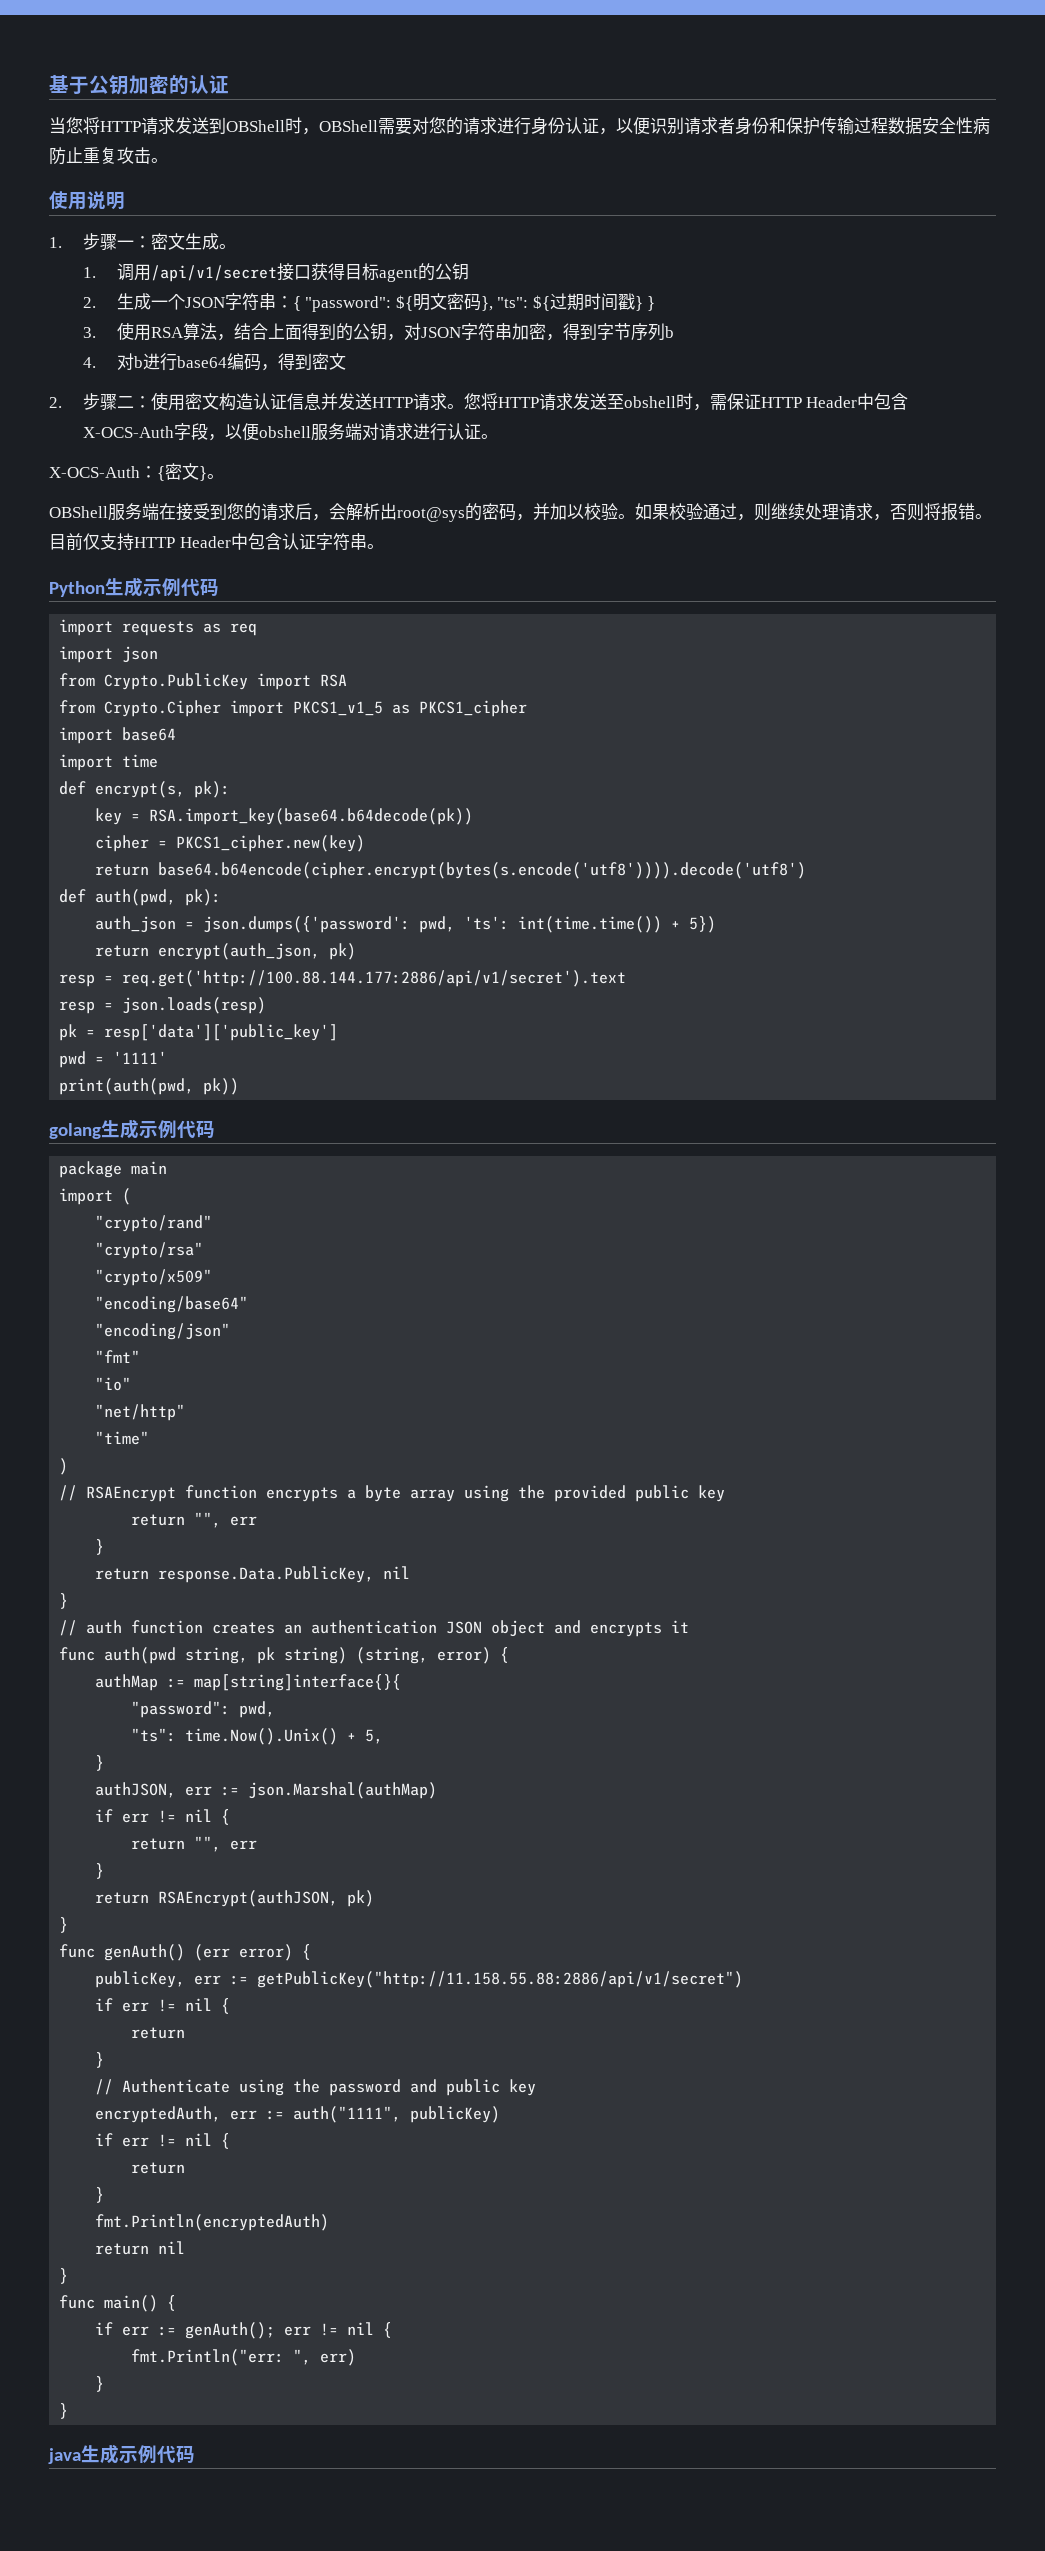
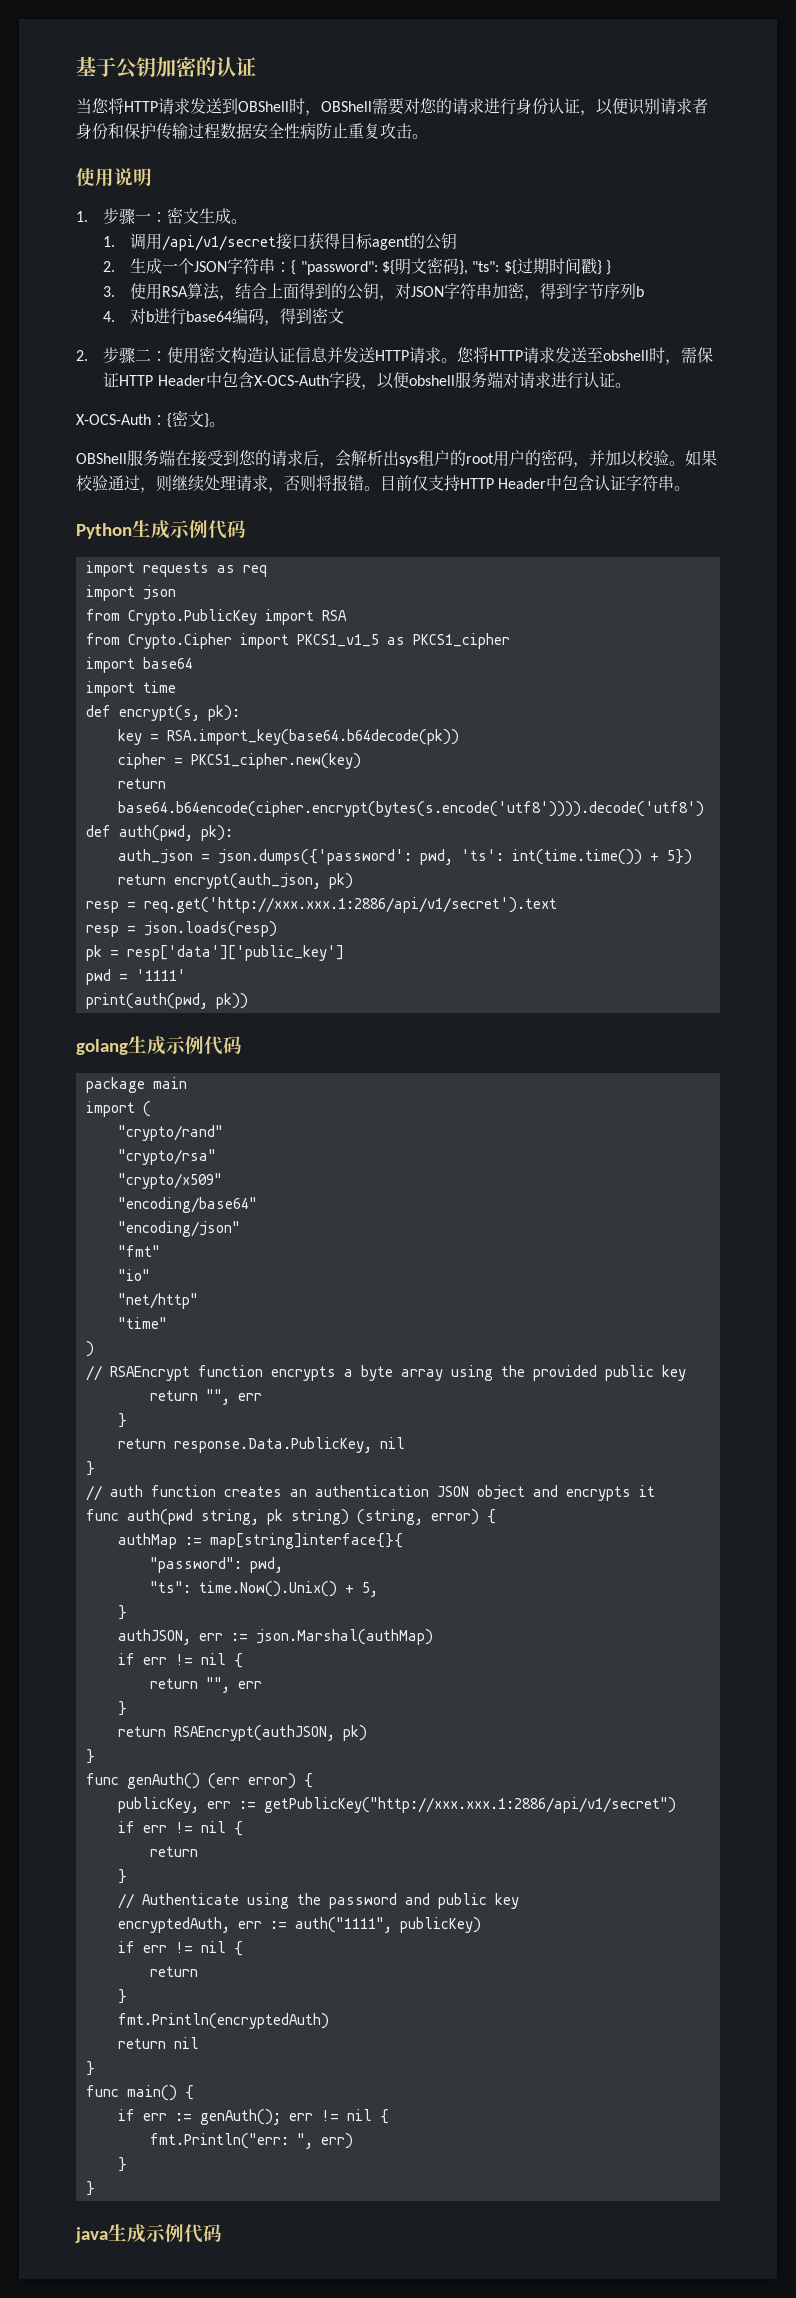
- OBShell服务端在接受到您的请求后，会解析出root@sys的密码，并加以校验。
+ OBShell服务端在接受到您的请求后，会解析出sys租户的root用户的密码，并加以校验。
- resp = req.get('http://100.88.144.177:2886/api/v1/secret').text
+ resp = req.get('http://xxx.xxx.1:2886/api/v1/secret').text
- publicKey, err := getPublicKey("http://11.158.55.88:2886/api/v1/secret")
+ publicKey, err := getPublicKey("http://xxx.xxx.1:2886/api/v1/secret")

